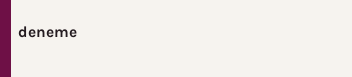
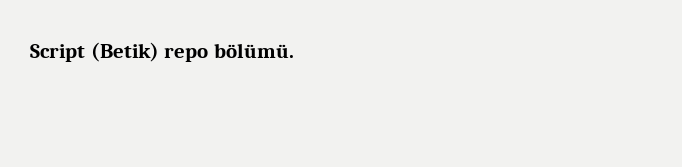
- deneme
+ Script (Betik) repo bölümü.

